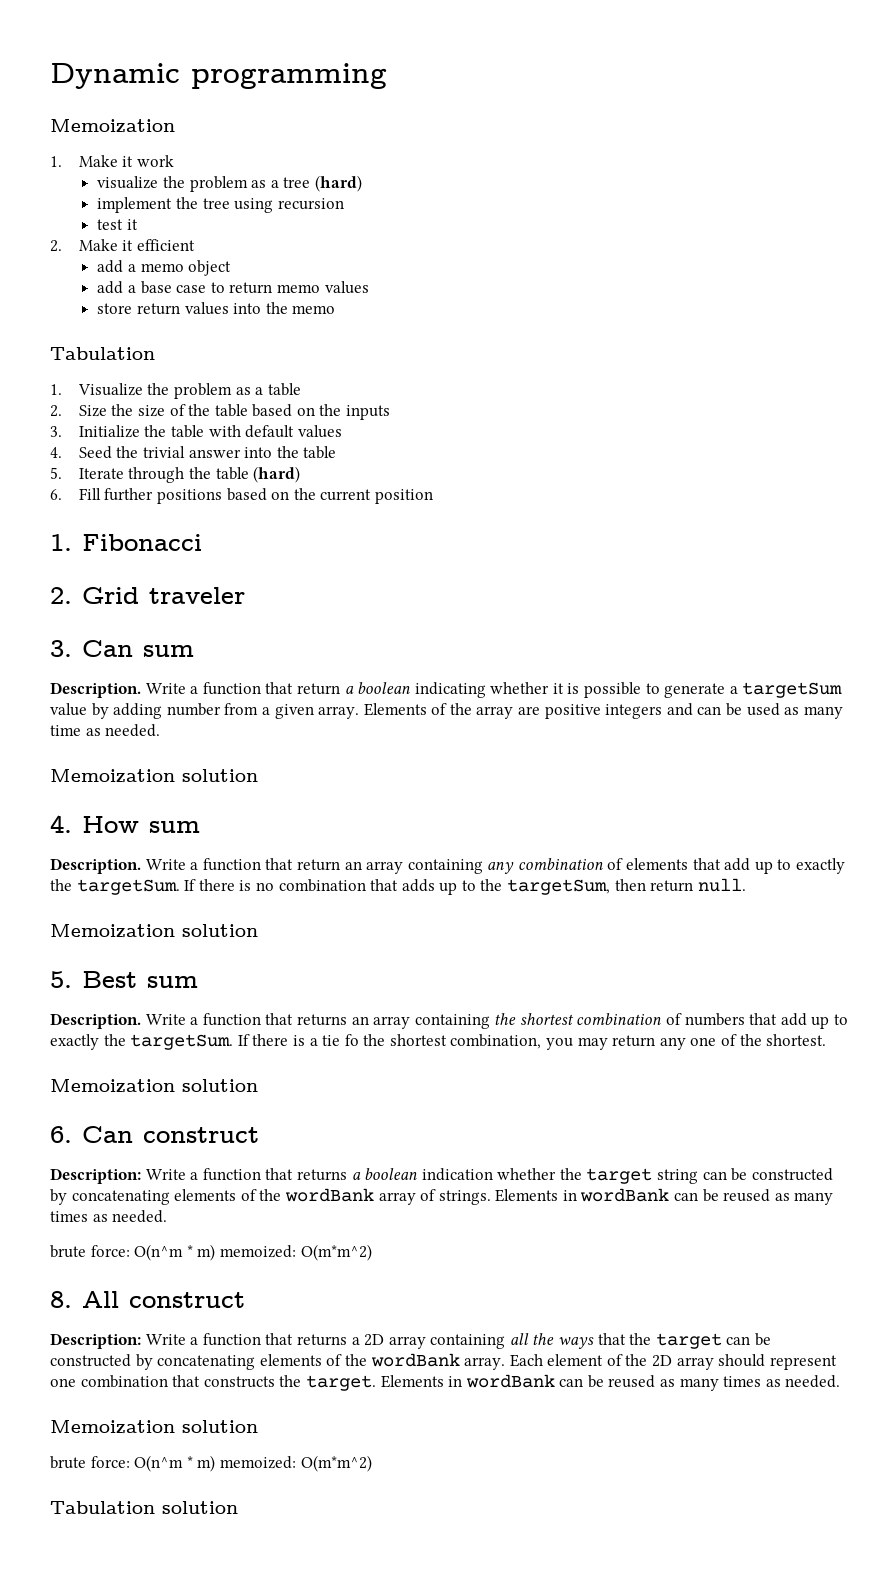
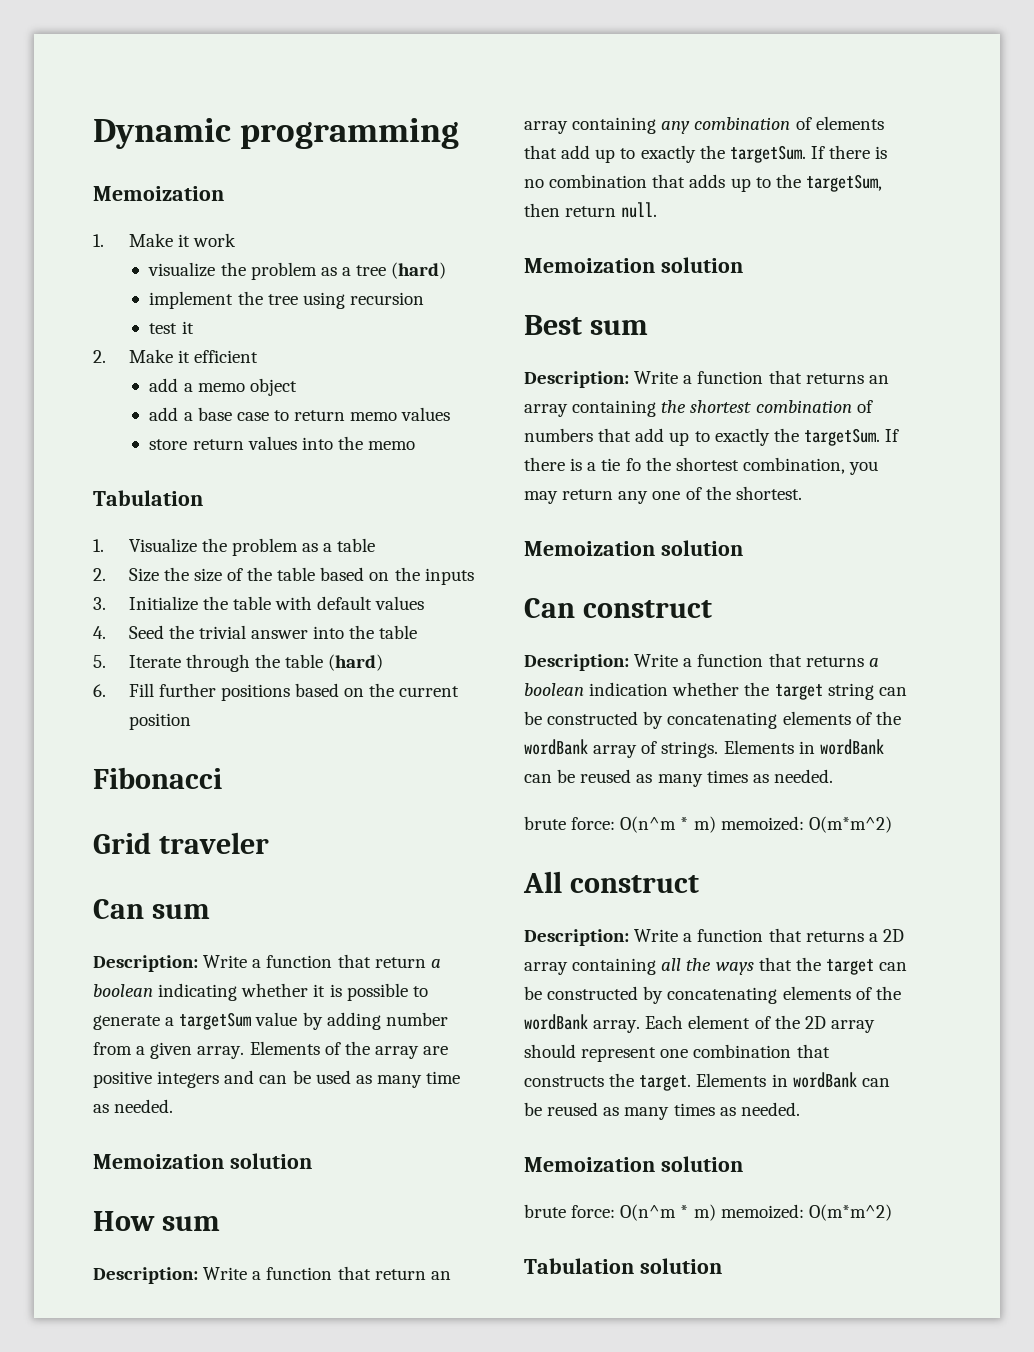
- 1. Fibonacci
+ Fibonacci
- 2. Grid traveler
+ Grid traveler
- 3. Can sum
+ Can sum
- Description. Write a function that return a boolean indicating whether it is possible to generate a targetSum value by adding number from a given array.
+ Description: Write a function that return a boolean indicating whether it is possible to generate a targetSum value by adding number from a given array.
- 4. How sum
+ How sum
- Description. Write a function that return an array containing any combination of elements that add up to exactly the targetSum.
+ Description: Write a function that return an array containing any combination of elements that add up to exactly the targetSum.
- 5. Best sum
+ Best sum
- Description. Write a function that returns an array containing the shortest combination of numbers that add up to exactly the targetSum.
+ Description: Write a function that returns an array containing the shortest combination of numbers that add up to exactly the targetSum.
- 6. Can construct
+ Can construct
- 8. All construct
+ All construct

